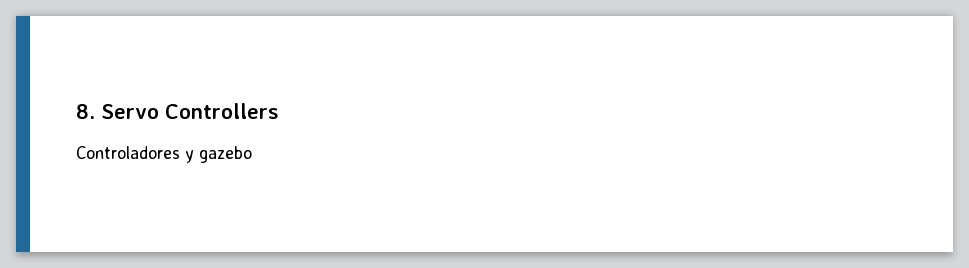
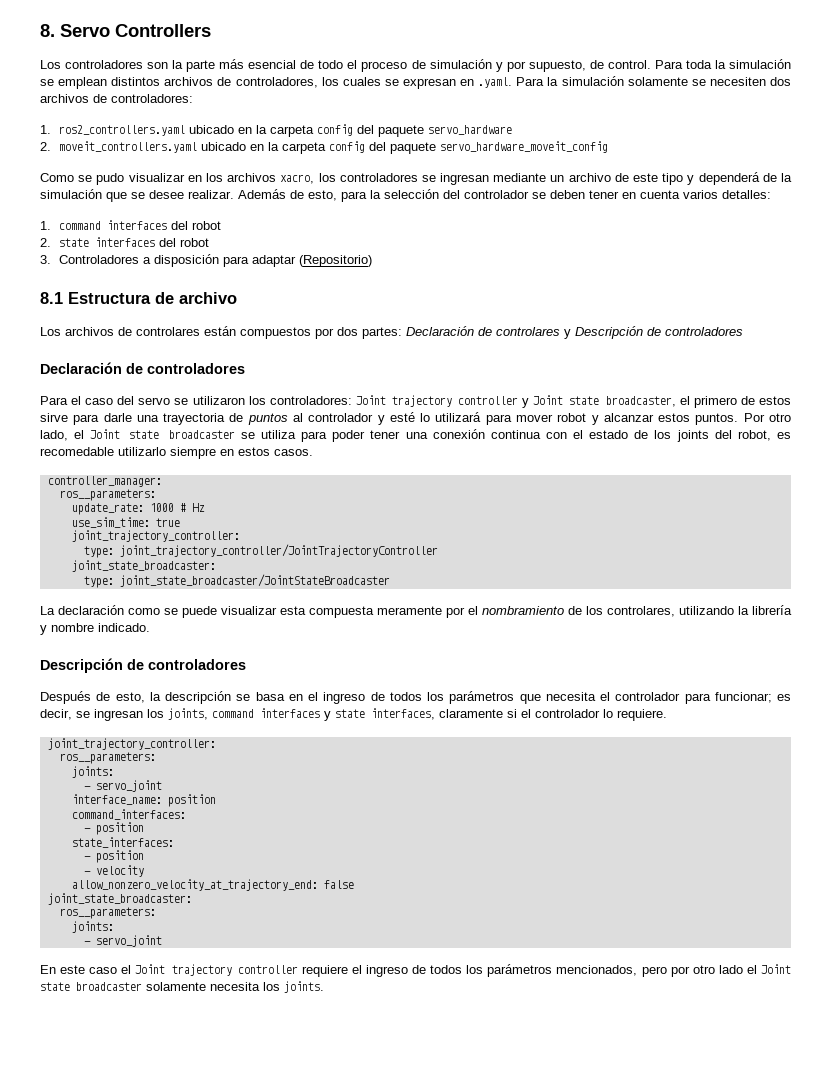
- Controladores y gazebo
+ Los controladores son la parte más esencial de todo el proceso de simulación y por supuesto, de control. Para toda la simulación se emplean distintos archivos de controladores, los cuales se expresan en .yaml. Para la simulación solamente se necesiten dos archivos de controladores:
+ 1. ros2_controllers.yaml ubicado en la carpeta config del paquete servo_hardware
+ 2. moveit_controllers.yaml ubicado en la carpeta config del paquete servo_hardware_moveit_config
+ Como se pudo visualizar en los archivos xacro, los controladores se ingresan mediante un archivo de este tipo y dependerá de la simulación que se desee realizar. Además de esto, para la selección del controlador se deben tener en cuenta varios detalles:
+ 1. command interfaces del robot
+ 2. state interfaces del robot
+ 3. Controladores a disposición para adaptar (Repositorio)
+ 8.1 Estructura de archivo
+ Los archivos de controlares están compuestos por dos partes: Declaración de controlares y Descripción de controladores
+ Declaración de controladores
+ Para el caso del servo se utilizaron los controladores: Joint trajectory controller y Joint state broadcaster, el primero de estos sirve para darle una trayectoria de puntos al controlador y esté lo utilizará para mover robot y alcanzar estos puntos. Por otro lado, el Joint state broadcaster se utiliza para poder tener una conexión continua con el estado de los joints del robot, es recomedable utilizarlo siempre en estos casos.
+ controller_manager:
+ ros__parameters:
+ update_rate: 1000 # Hz
+ use_sim_time: true
+ joint_trajectory_controller:
+ type: joint_trajectory_controller/JointTrajectoryController
+ joint_state_broadcaster:
+ type: joint_state_broadcaster/JointStateBroadcaster
+ La declaración como se puede visualizar esta compuesta meramente por el nombramiento de los controlares, utilizando la librería y nombre indicado.
+ Descripción de controladores
+ Después de esto, la descripción se basa en el ingreso de todos los parámetros que necesita el controlador para funcionar; es decir, se ingresan los joints, command interfaces y state interfaces, claramente si el controlador lo requiere.
+ joint_trajectory_controller:
+ ros__parameters:
+ joints:
+ - servo_joint
+ interface_name: position
+ command_interfaces:
+ - position
+ state_interfaces:
+ - position
+ - velocity
+ allow_nonzero_velocity_at_trajectory_end: false
+ joint_state_broadcaster:
+ ros__parameters:
+ joints:
+ - servo_joint
+ En este caso el Joint trajectory controller requiere el ingreso de todos los parámetros mencionados, pero por otro lado el Joint state broadcaster solamente necesita los joints.

